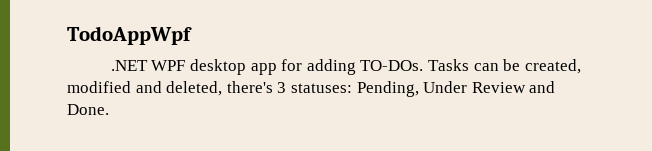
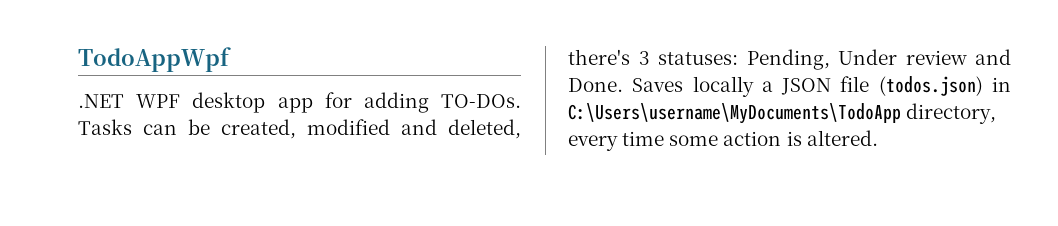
- Tasks can be created, modified and deleted, there's 3 statuses: Pending, Under Review and Done.
+ Tasks can be created, modified and deleted, there's 3 statuses: Pending, Under review and Done.
+ Saves locally a JSON file (todos.json) in C:\Users\username\MyDocuments\TodoApp directory, every time some action is altered.

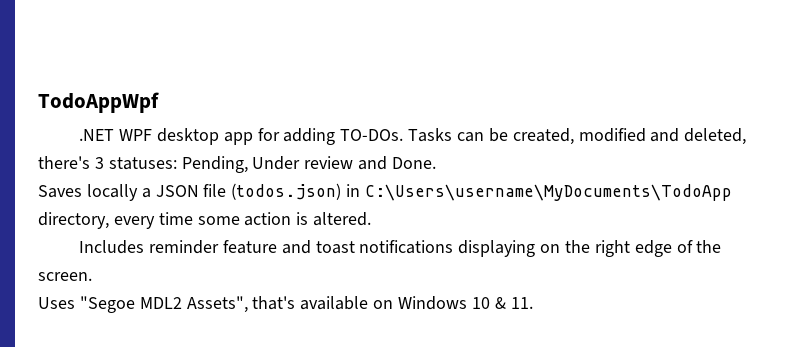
- Tasks can be created, modified and deleted, there's 3 statuses: Pending, Under review and Done. Saves locally a JSON file (todos.json) in C:\Users\username\MyDocuments\TodoApp directory, every time some action is altered.
+ Tasks can be created, modified and deleted, there's 3 statuses: Pending, Under review and Done.
+ Saves locally a JSON file (todos.json) in C:\Users\username\MyDocuments\TodoApp directory, every time some action is altered.
+ Includes reminder feature and toast notifications displaying on the right edge of the screen.
+ Uses "Segoe MDL2 Assets", that's available on Windows 10 & 11.

